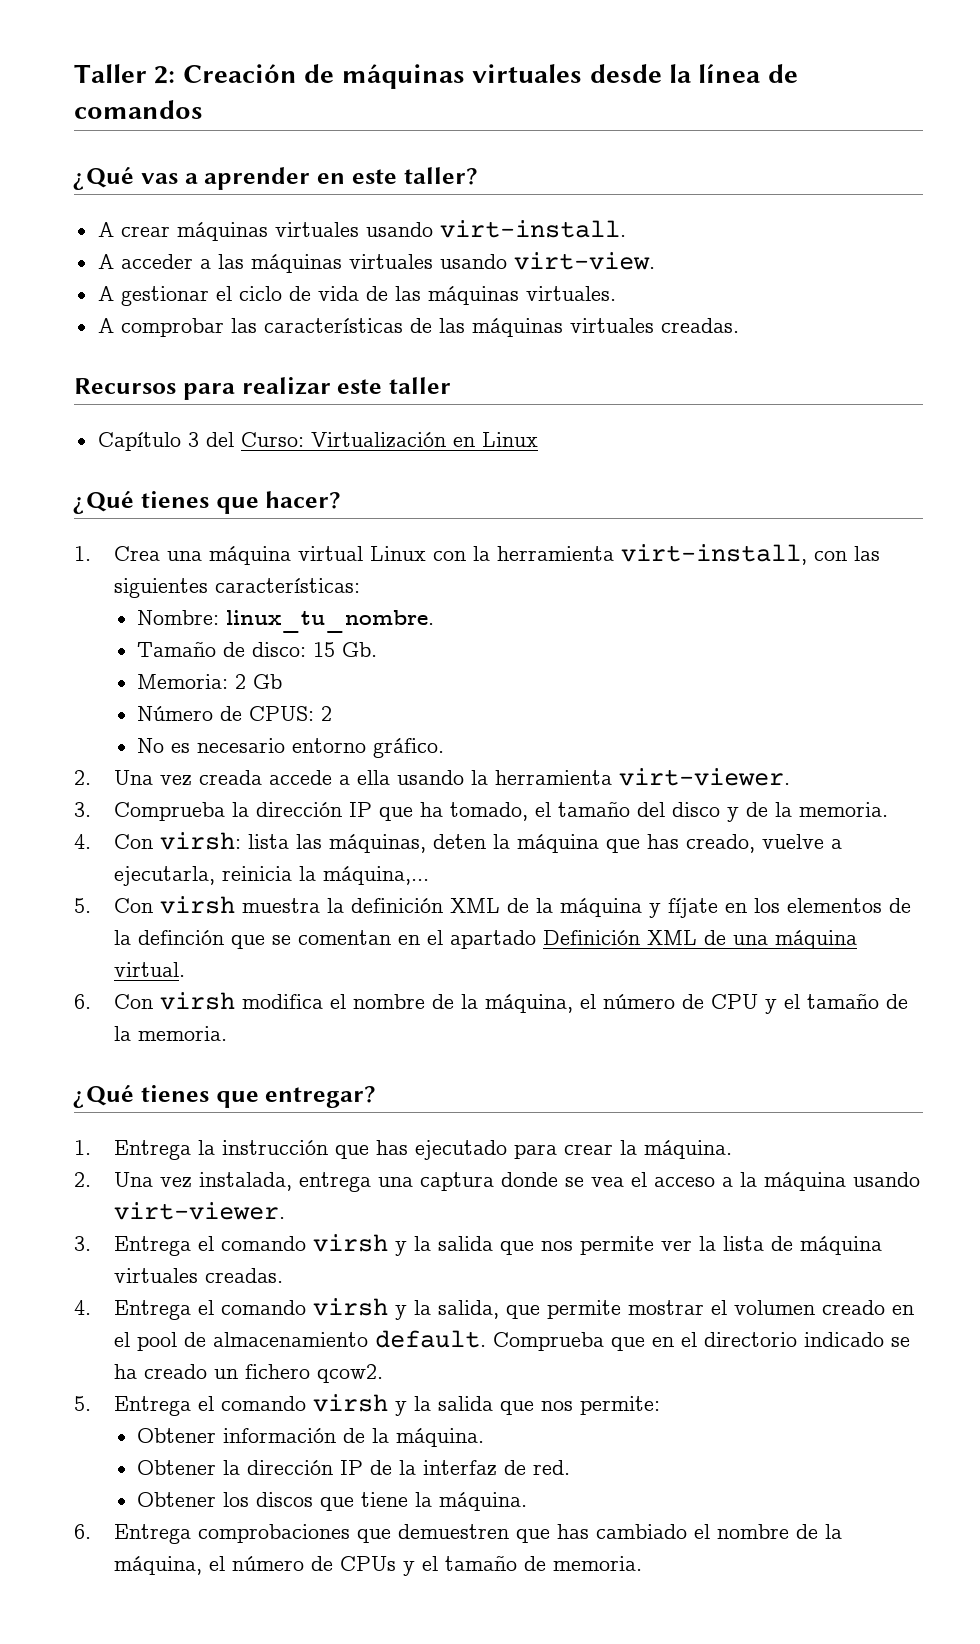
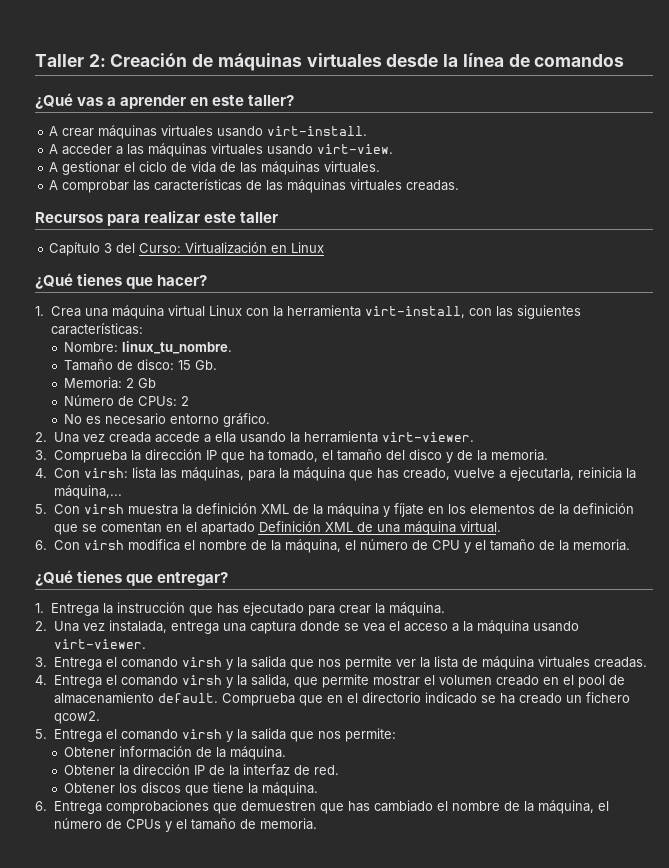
- Número de CPUS: 2
+ Número de CPUs: 2
- 4. Con virsh: lista las máquinas, deten la máquina que has creado, vuelve a ejecutarla, reinicia la máquina,...
+ 4. Con virsh: lista las máquinas, para la máquina que has creado, vuelve a ejecutarla, reinicia la máquina,...
- 5. Con virsh muestra la definición XML de la máquina y fíjate en los elementos de la definción que se comentan en el apartado Definición XML de una máquina virtual.
+ 5. Con virsh muestra la definición XML de la máquina y fíjate en los elementos de la definición que se comentan en el apartado Definición XML de una máquina virtual.

